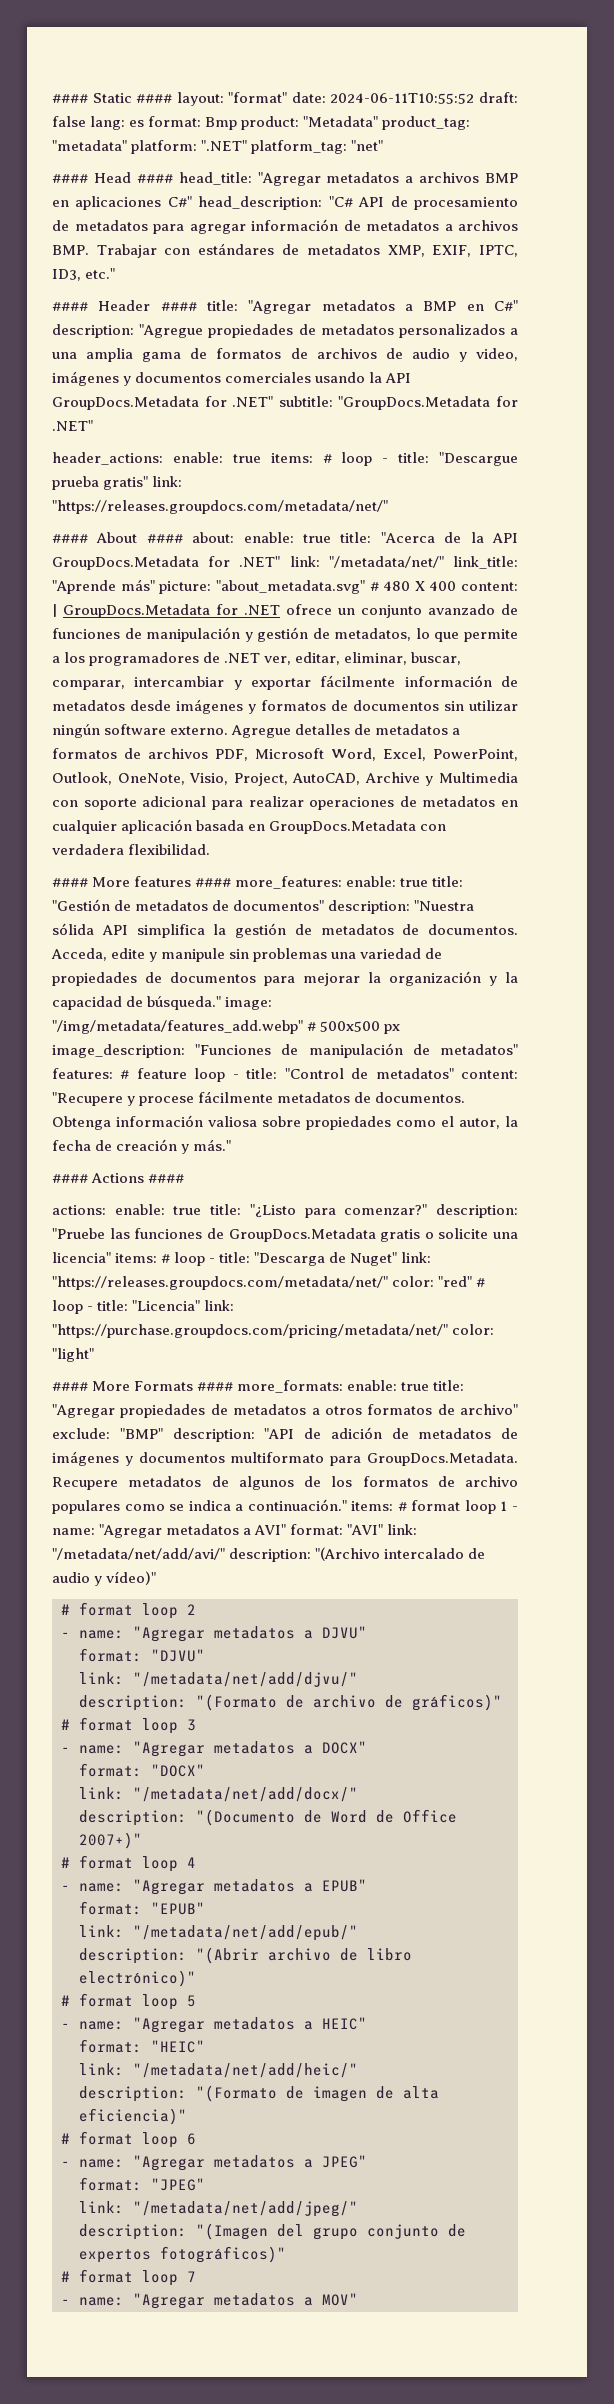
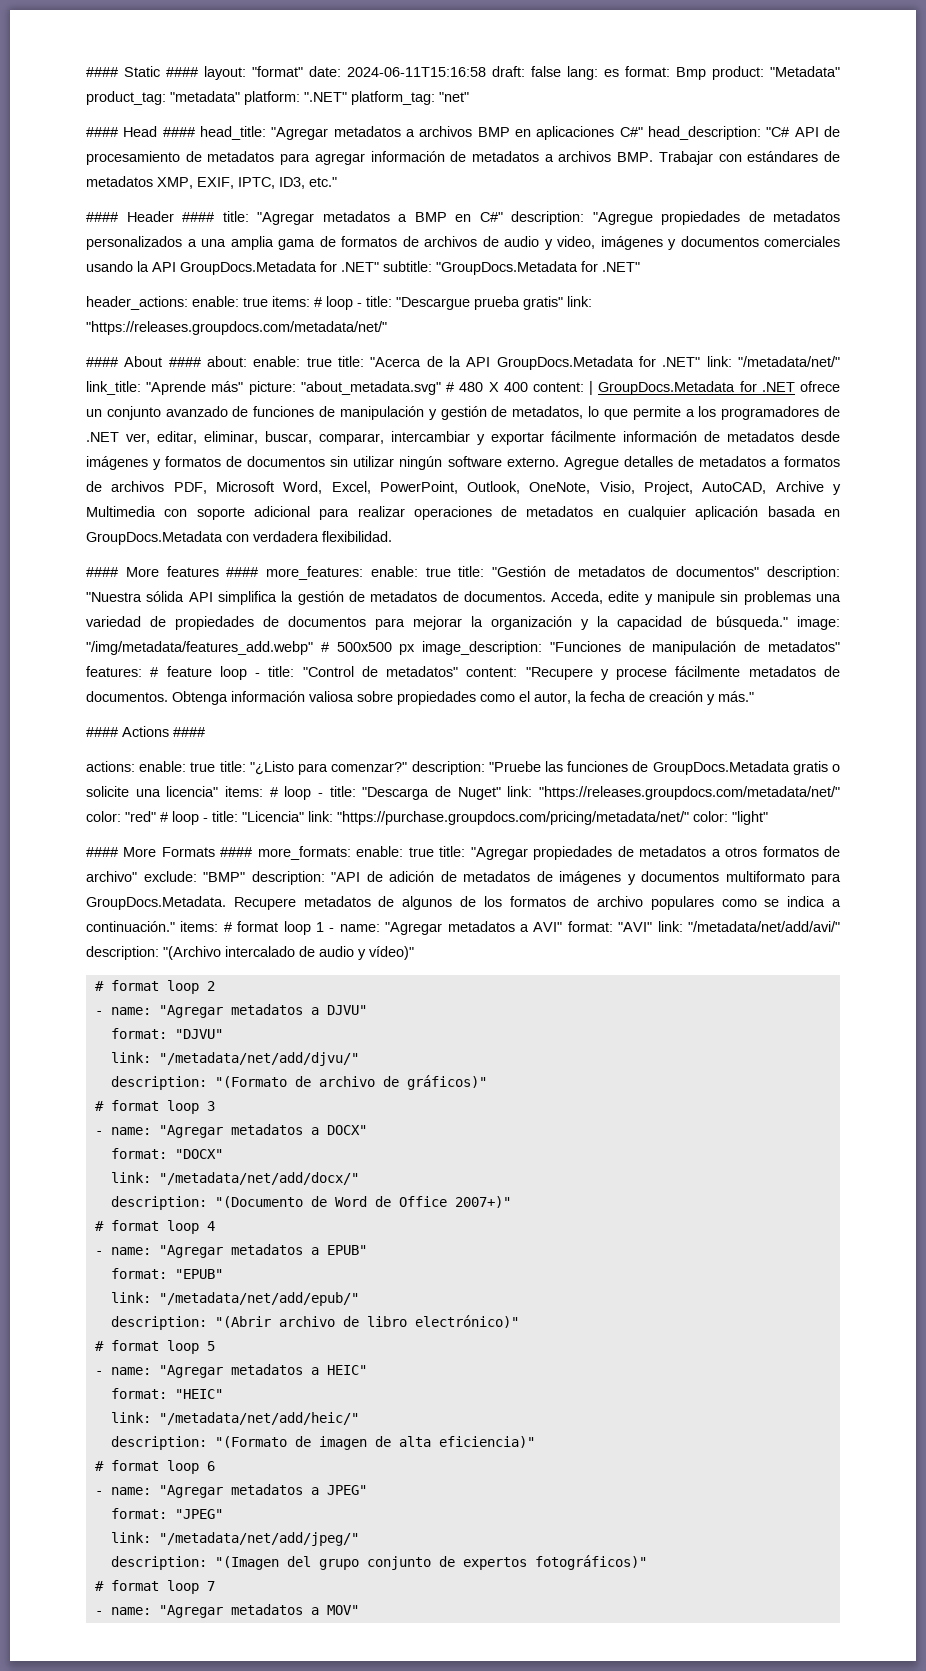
- #### Static #### layout: "format" date: 2024-06-11T10:55:52 draft: false lang: es format: Bmp product: "Metadata" product_tag: "metadata" platform: ".NET" platform_tag: "net"
+ #### Static #### layout: "format" date: 2024-06-11T15:16:58 draft: false lang: es format: Bmp product: "Metadata" product_tag: "metadata" platform: ".NET" platform_tag: "net"

